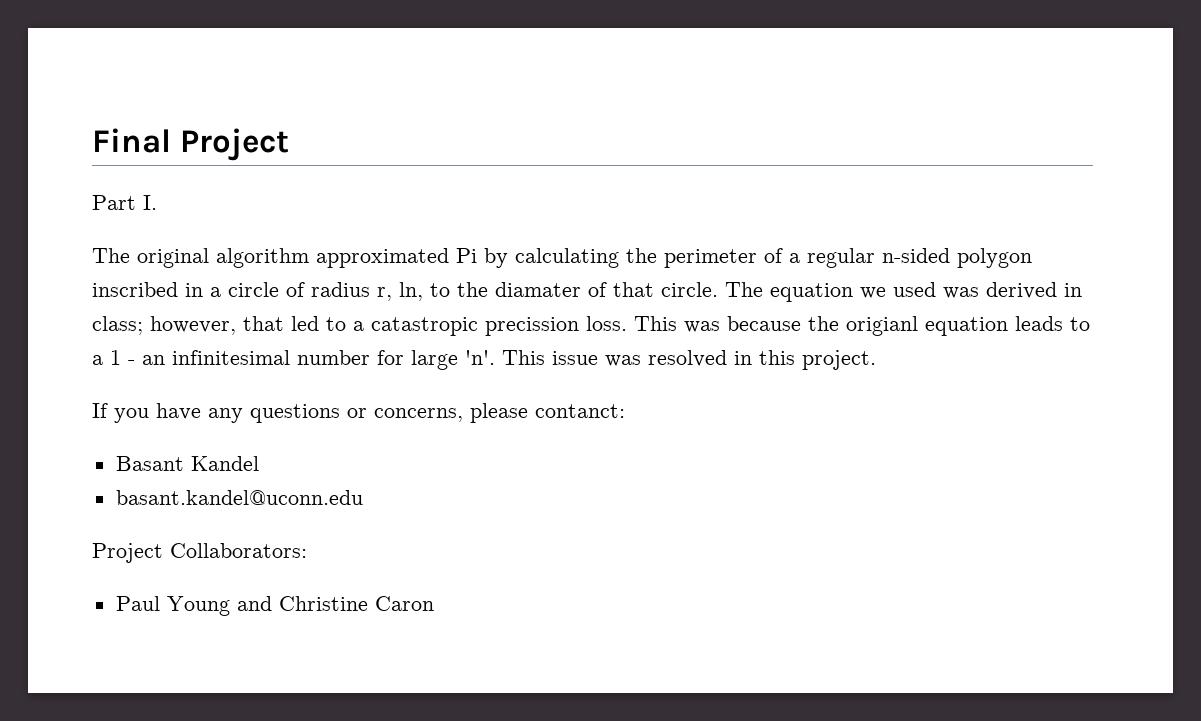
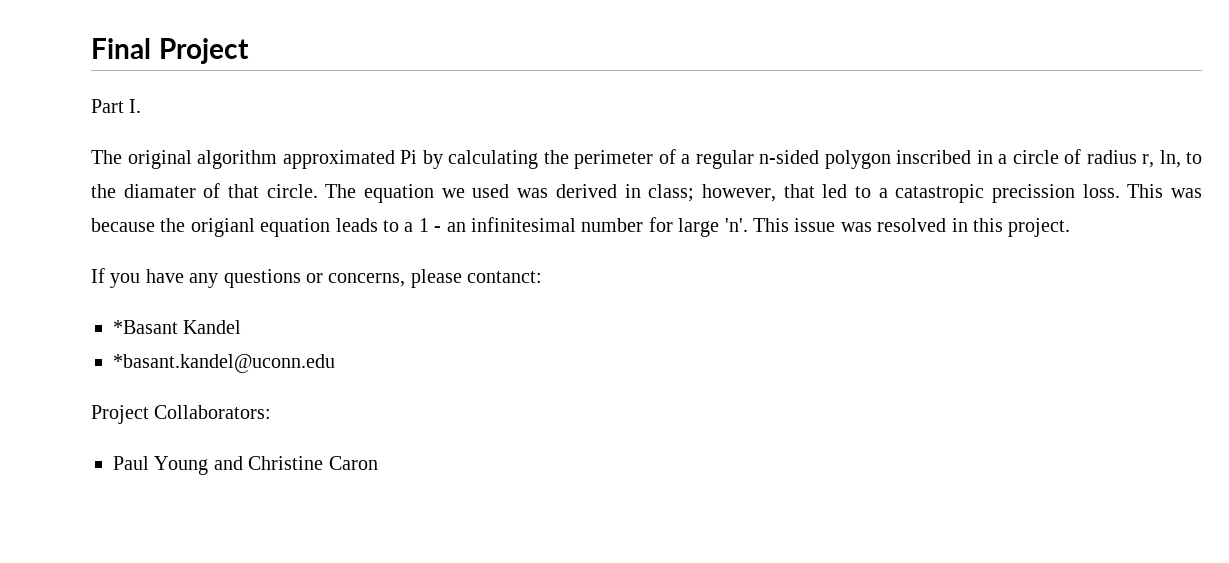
- Basant Kandel
+ *Basant Kandel
- basant.kandel@uconn.edu
+ *basant.kandel@uconn.edu

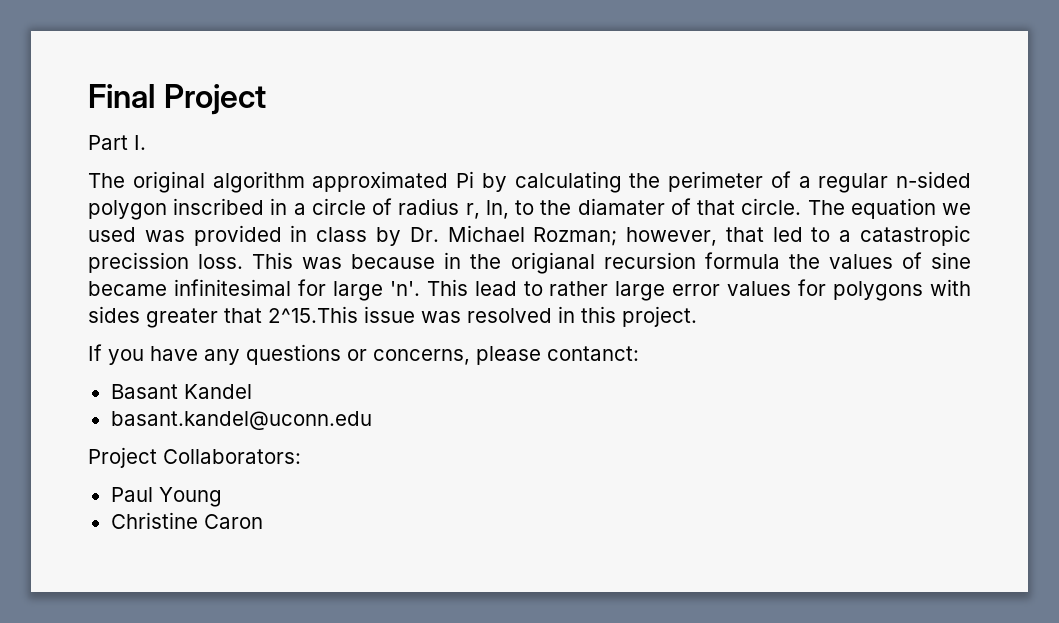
- The equation we used was derived in class; however, that led to a catastropic precission loss.
+ The equation we used was provided in class by Dr. Michael Rozman; however, that led to a catastropic precission loss.
- This was because the origianl equation leads to a 1 - an infinitesimal number for large 'n'. This issue was resolved in this project.
+ This was because in the origianal recursion formula the values of sine became infinitesimal for large 'n'. This lead to rather large error values for polygons with sides greater that 2^15.This issue was resolved in this project.
- *Basant Kandel
+ Basant Kandel
- *basant.kandel@uconn.edu
+ basant.kandel@uconn.edu
- Paul Young and Christine Caron
+ Paul Young
+ Christine Caron

